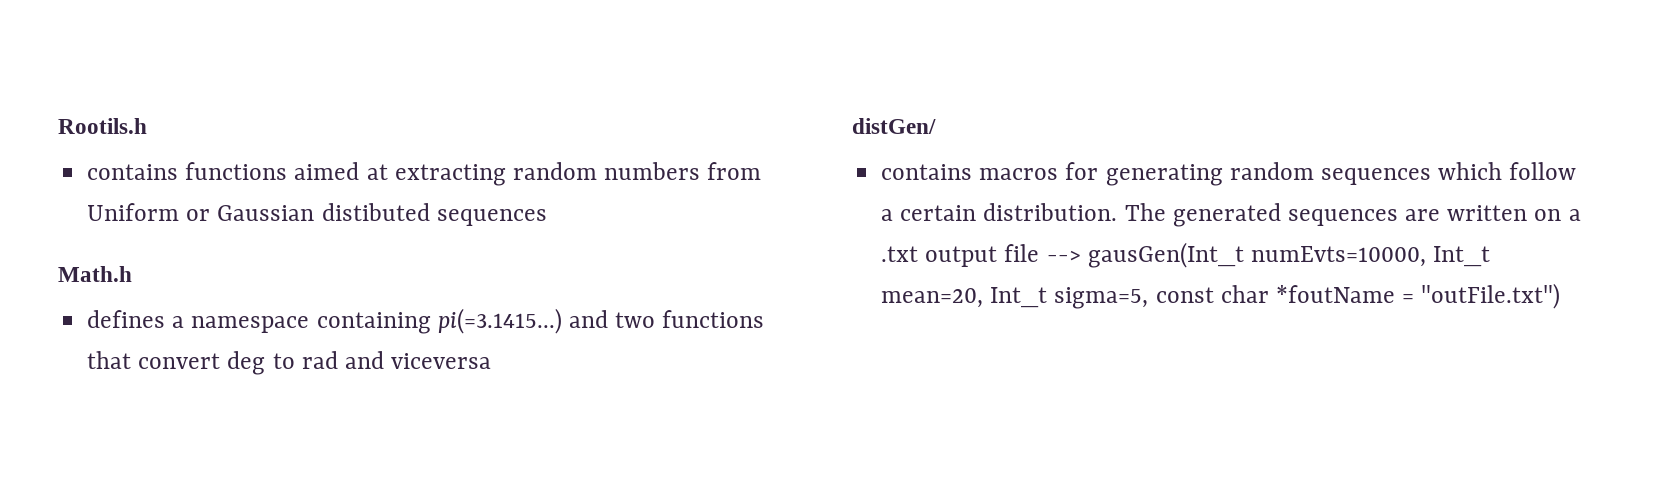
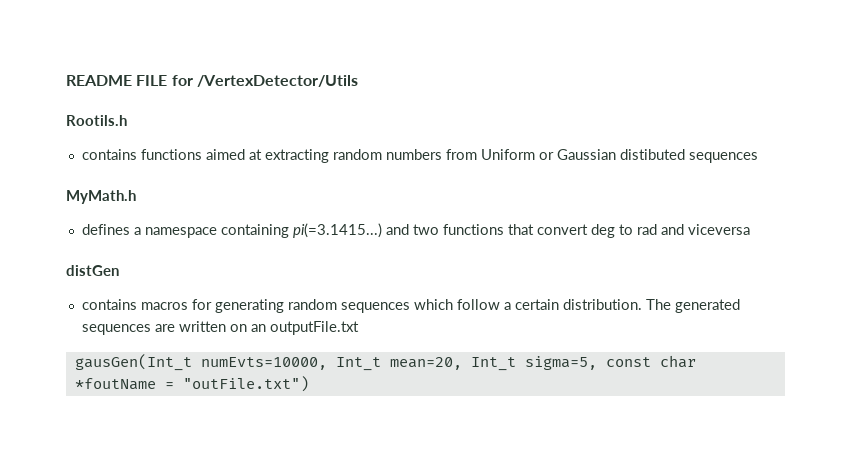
+ README FILE for /VertexDetector/Utils
- Math.h
+ MyMath.h
- distGen/
+ distGen
- The generated sequences are written on a .txt output file --> gausGen(Int_t numEvts=10000, Int_t mean=20, Int_t sigma=5, const char *foutName = "outFile.txt")
+ The generated sequences are written on an outputFile.txt
+ gausGen(Int_t numEvts=10000, Int_t mean=20, Int_t sigma=5, const char *foutName = "outFile.txt")

